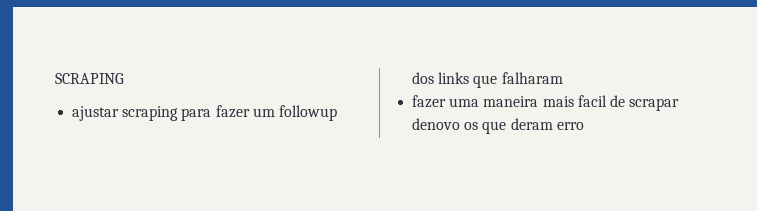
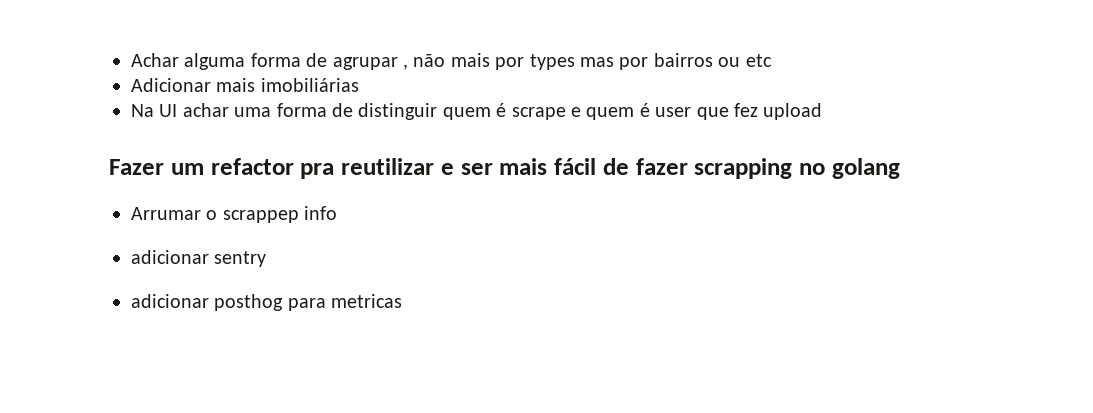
- SCRAPING
- ajustar scraping para fazer um followup dos links que falharam
- fazer uma maneira mais facil de scrapar denovo os que deram erro
+ Achar alguma forma de agrupar , não mais por types mas por bairros ou etc
+ Adicionar mais imobiliárias
+ Na UI achar uma forma de distinguir quem é scrape e quem é user que fez upload
+ Fazer um refactor pra reutilizar e ser mais fácil de fazer scrapping no golang
+ Arrumar o scrappep info
+ adicionar sentry
+ adicionar posthog para metricas

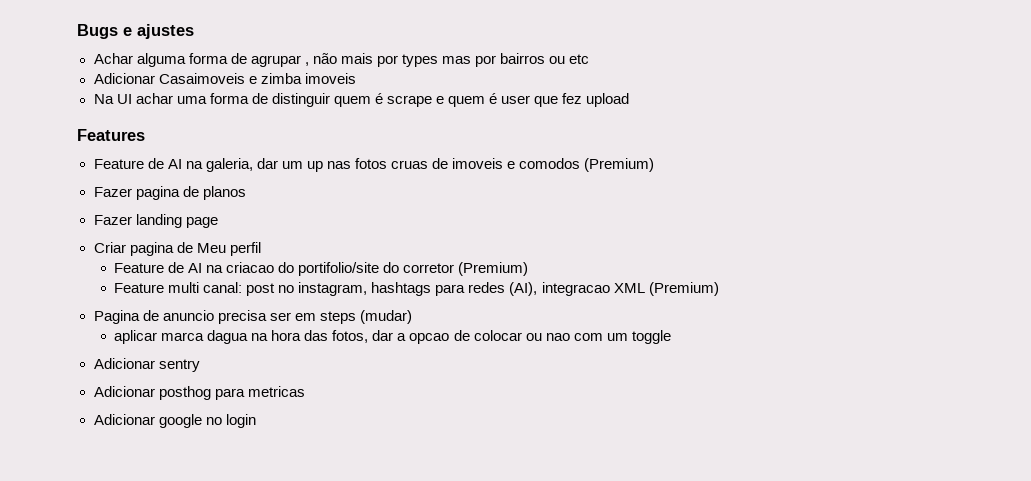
+ Bugs e ajustes
- Adicionar mais imobiliárias
+ Adicionar Casaimoveis e zimba imoveis
- Fazer um refactor pra reutilizar e ser mais fácil de fazer scrapping no golang
- Arrumar o scrappep info
- adicionar sentry
+ Features
+ Feature de AI na galeria, dar um up nas fotos cruas de imoveis e comodos (Premium)
+ Fazer pagina de planos
+ Fazer landing page
+ Criar pagina de Meu perfil
+ Feature de AI na criacao do portifolio/site do corretor (Premium)
+ Feature multi canal: post no instagram, hashtags para redes (AI), integracao XML (Premium)
+ Pagina de anuncio precisa ser em steps (mudar)
+ aplicar marca dagua na hora das fotos, dar a opcao de colocar ou nao com um toggle
+ Adicionar sentry
- adicionar posthog para metricas
+ Adicionar posthog para metricas
+ Adicionar google no login

